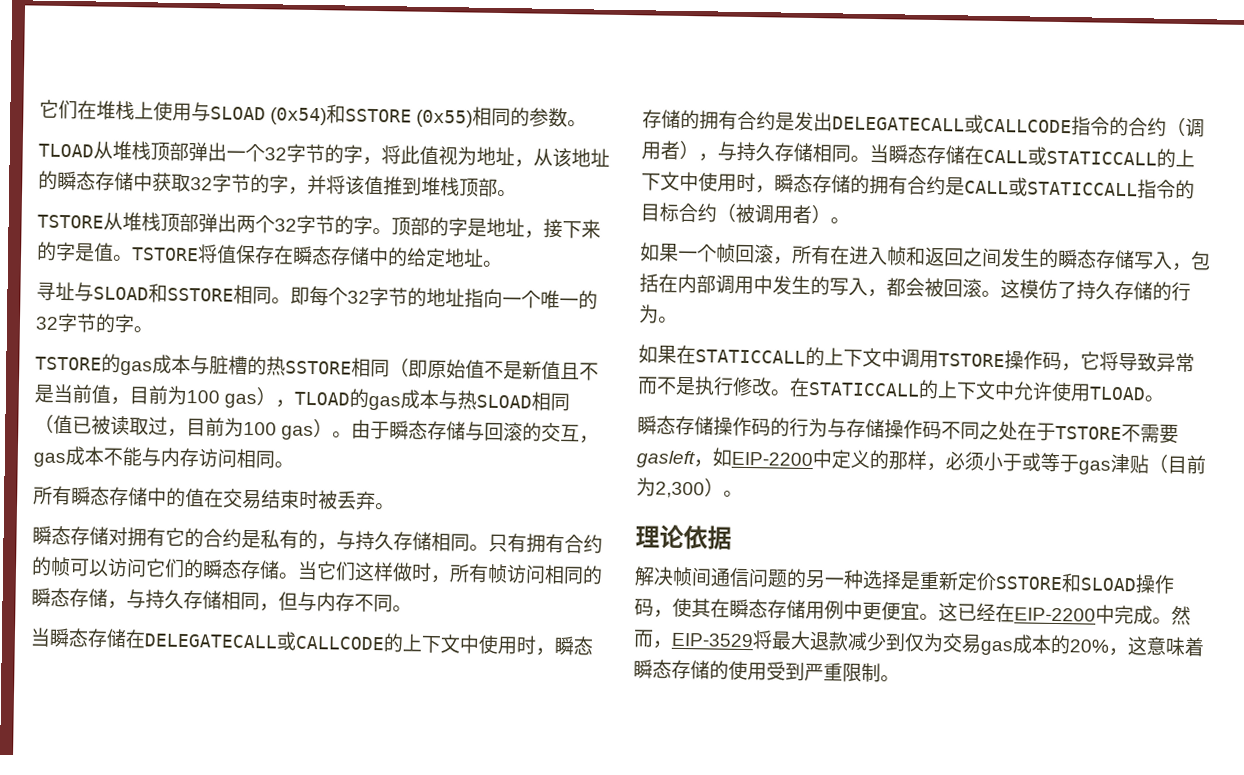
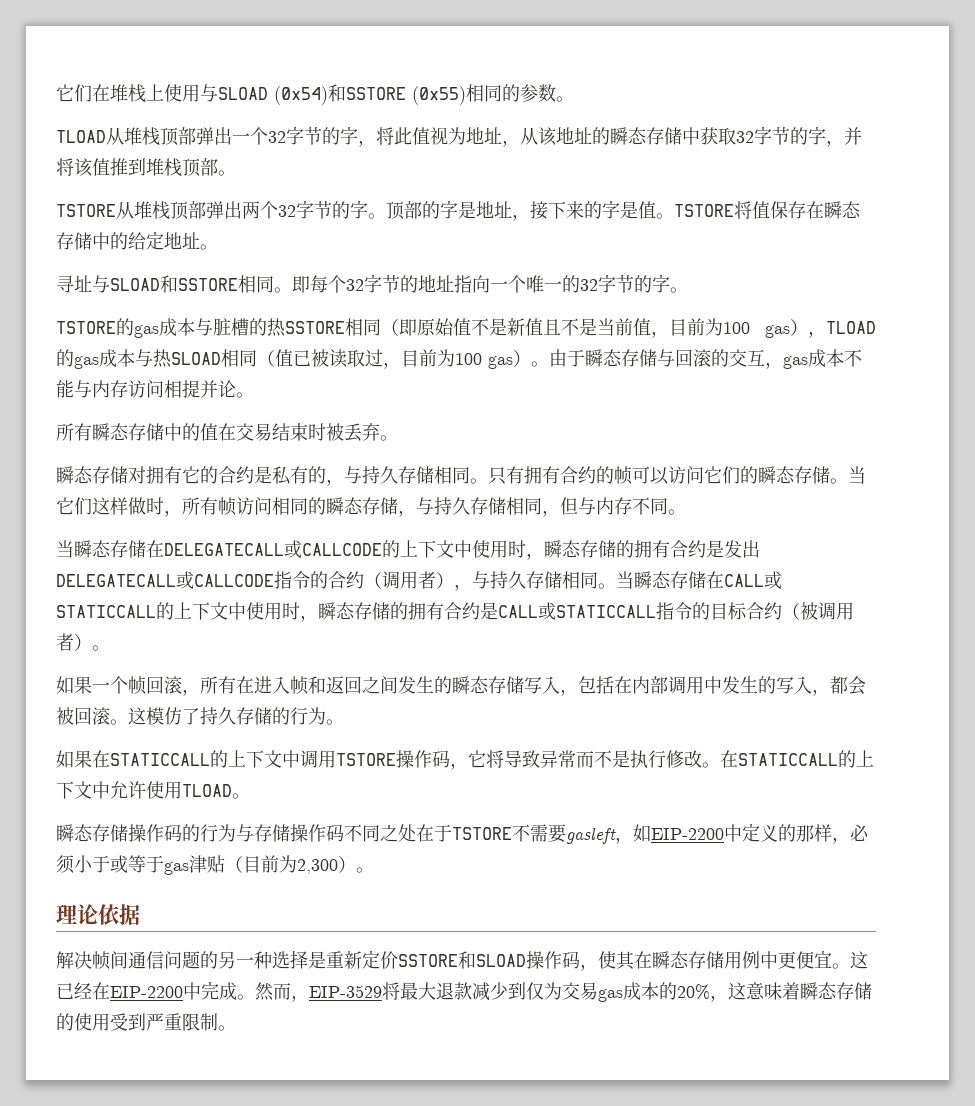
- 由于瞬态存储与回滚的交互，gas成本不能与内存访问相同。
+ 由于瞬态存储与回滚的交互，gas成本不能与内存访问相提并论。

